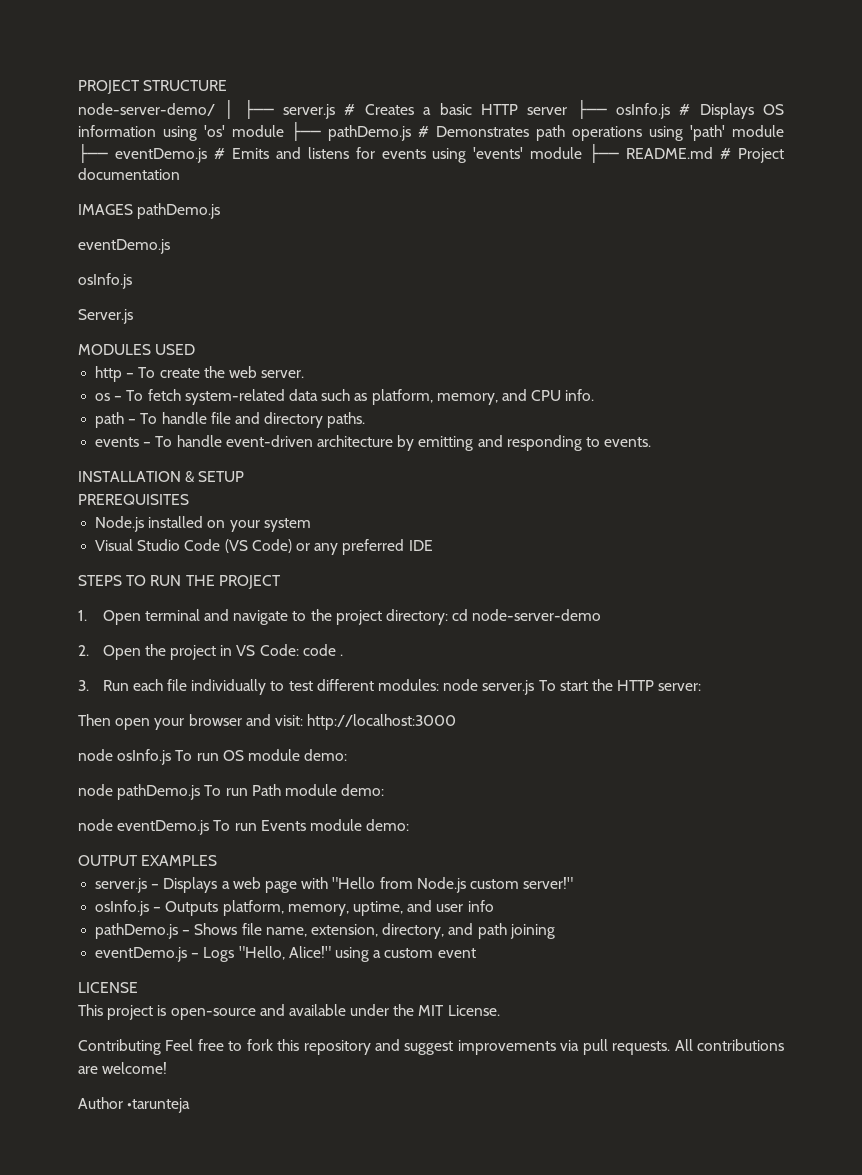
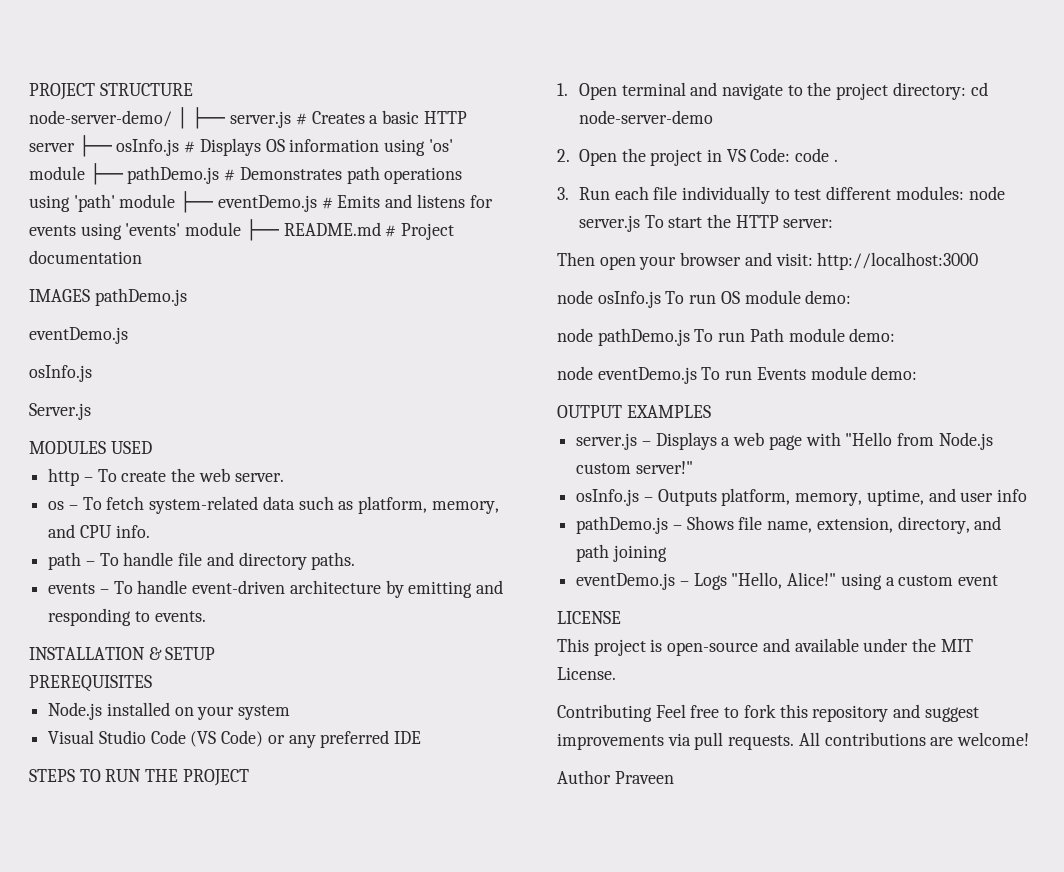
- Author •tarunteja
+ Author Praveen

